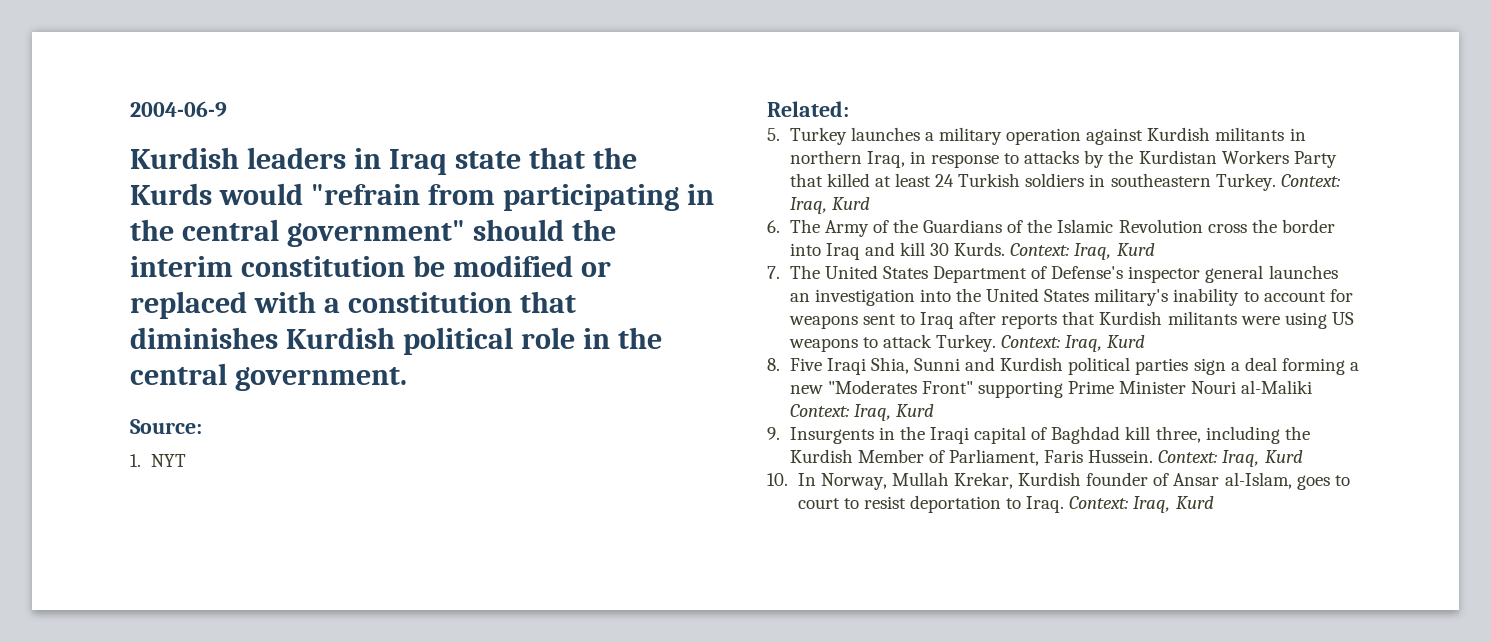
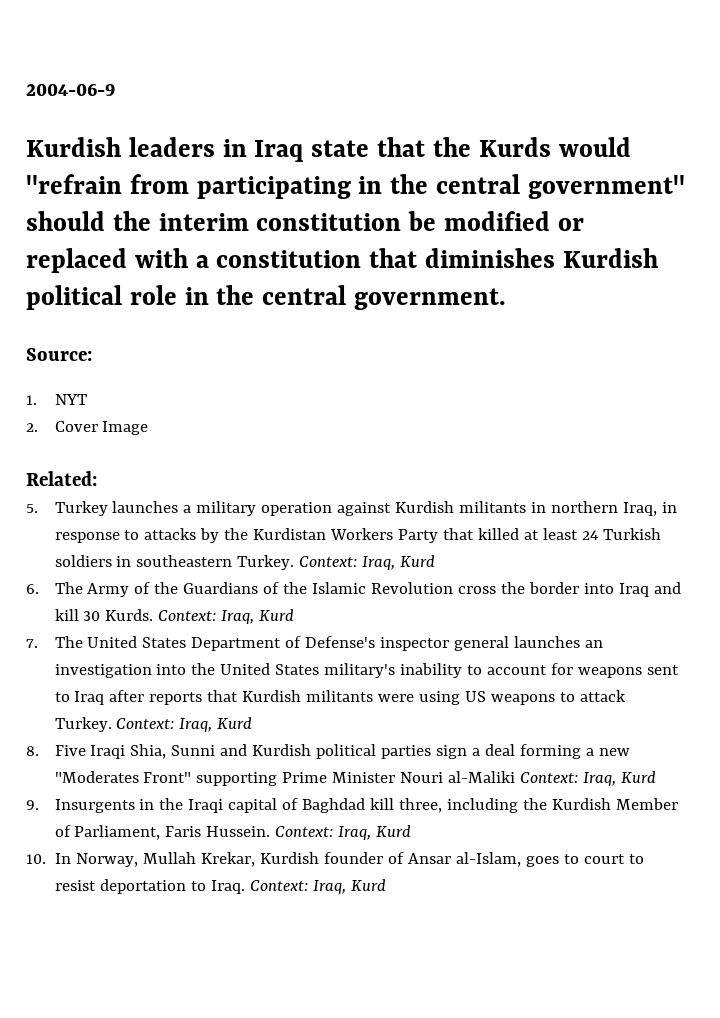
+ 2. Cover Image

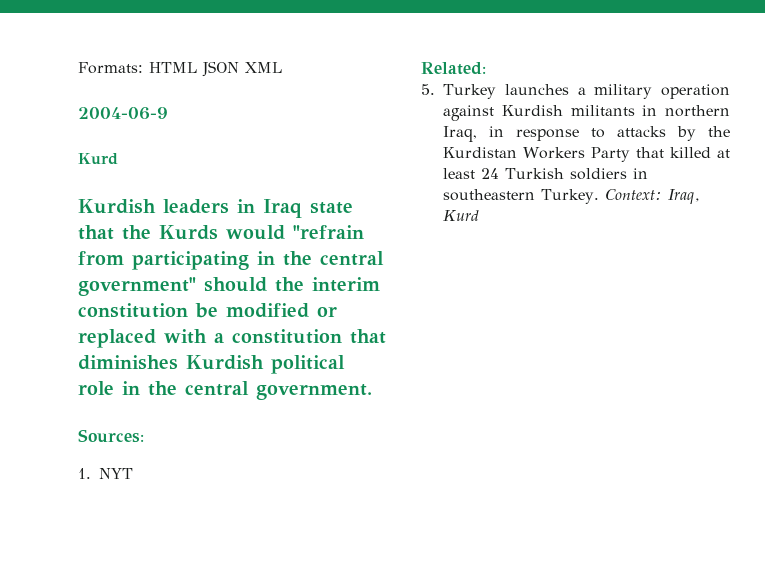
+ Formats: HTML JSON XML
  2004-06-9
+ Kurd
- Source:
+ Sources:
- 2. Cover Image
- 6. The Army of the Guardians of the Islamic Revolution cross the border into Iraq and kill 30 Kurds. Context: Iraq, Kurd
- 7. The United States Department of Defense's inspector general launches an investigation into the United States military's inability to account for weapons sent to Iraq after reports that Kurdish militants were using US weapons to attack Turkey. Context: Iraq, Kurd
- 8. Five Iraqi Shia, Sunni and Kurdish political parties sign a deal forming a new "Moderates Front" supporting Prime Minister Nouri al-Maliki Context: Iraq, Kurd
- 9. Insurgents in the Iraqi capital of Baghdad kill three, including the Kurdish Member of Parliament, Faris Hussein. Context: Iraq, Kurd
- 10. In Norway, Mullah Krekar, Kurdish founder of Ansar al-Islam, goes to court to resist deportation to Iraq. Context: Iraq, Kurd

